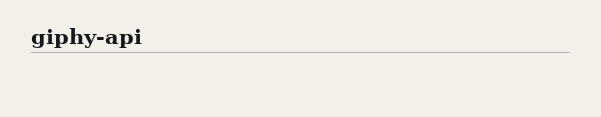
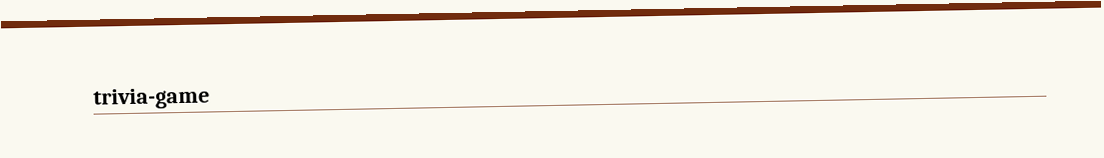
- giphy-api
+ trivia-game

